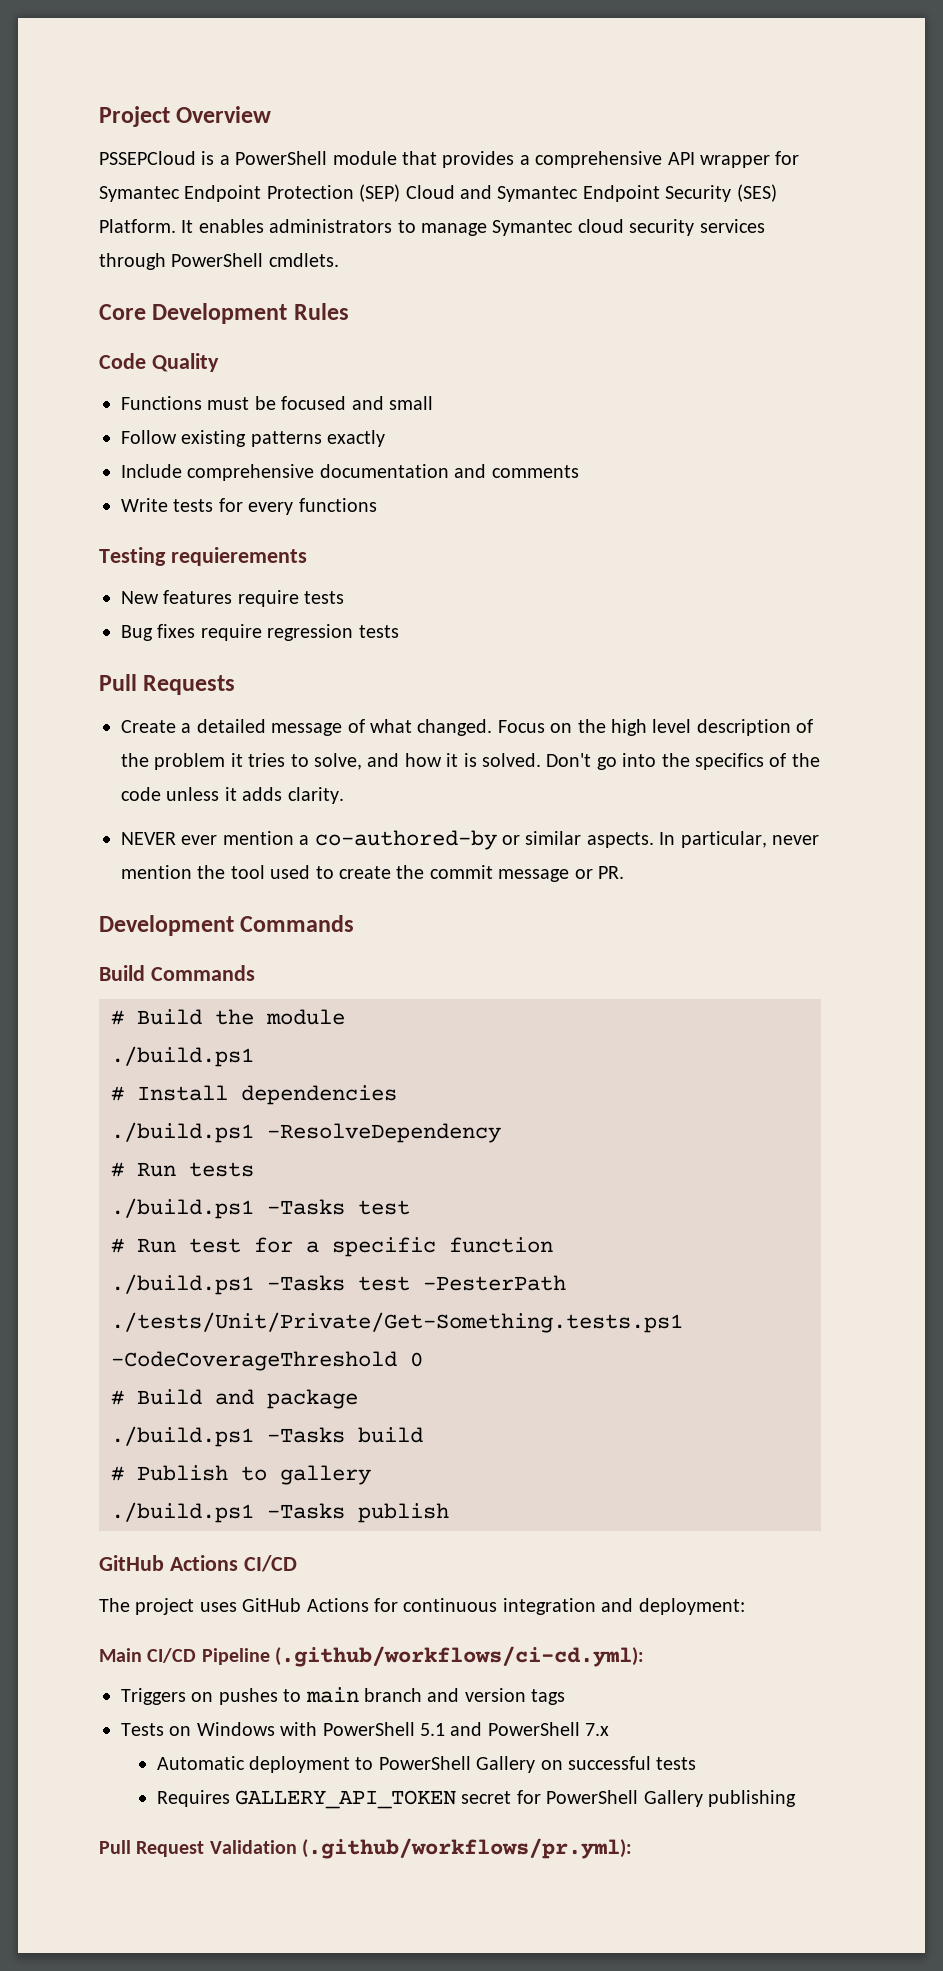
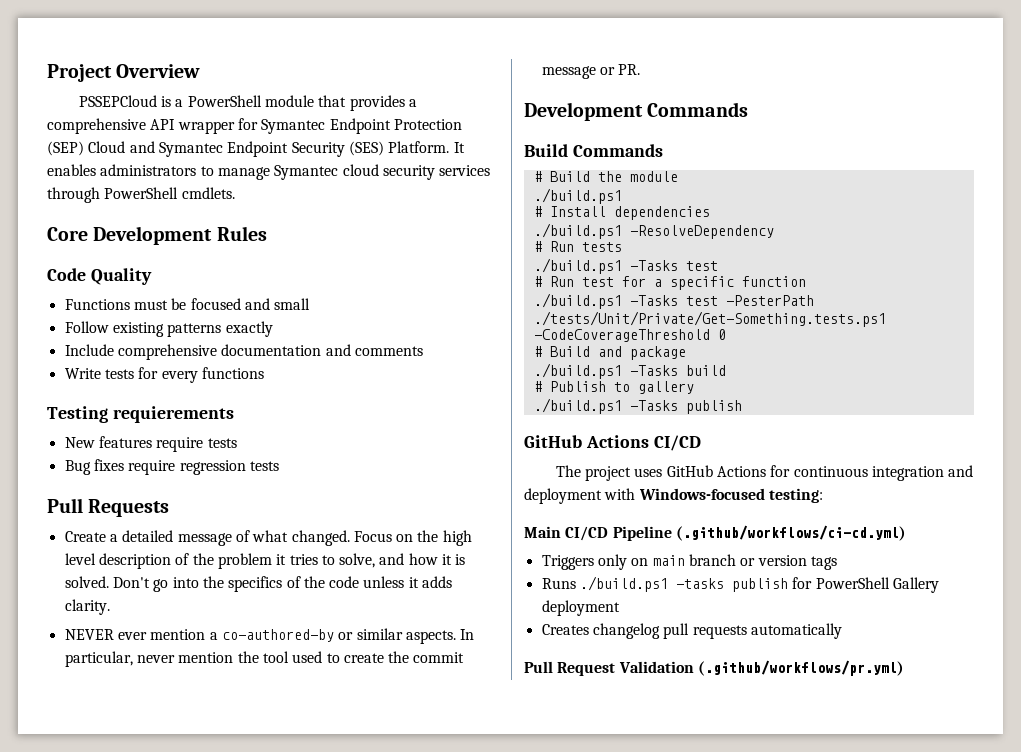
- The project uses GitHub Actions for continuous integration and deployment:
+ The project uses GitHub Actions for continuous integration and deployment with Windows-focused testing:
- Main CI/CD Pipeline (.github/workflows/ci-cd.yml):
+ Main CI/CD Pipeline (.github/workflows/ci-cd.yml)
- Triggers on pushes to main branch and version tags
+ Triggers only on main branch or version tags
- Tests on Windows with PowerShell 5.1 and PowerShell 7.x
- Automatic deployment to PowerShell Gallery on successful tests
- Requires GALLERY_API_TOKEN secret for PowerShell Gallery publishing
+ Runs ./build.ps1 -tasks publish for PowerShell Gallery deployment
+ Creates changelog pull requests automatically
- Pull Request Validation (.github/workflows/pr.yml):
+ Pull Request Validation (.github/workflows/pr.yml)

